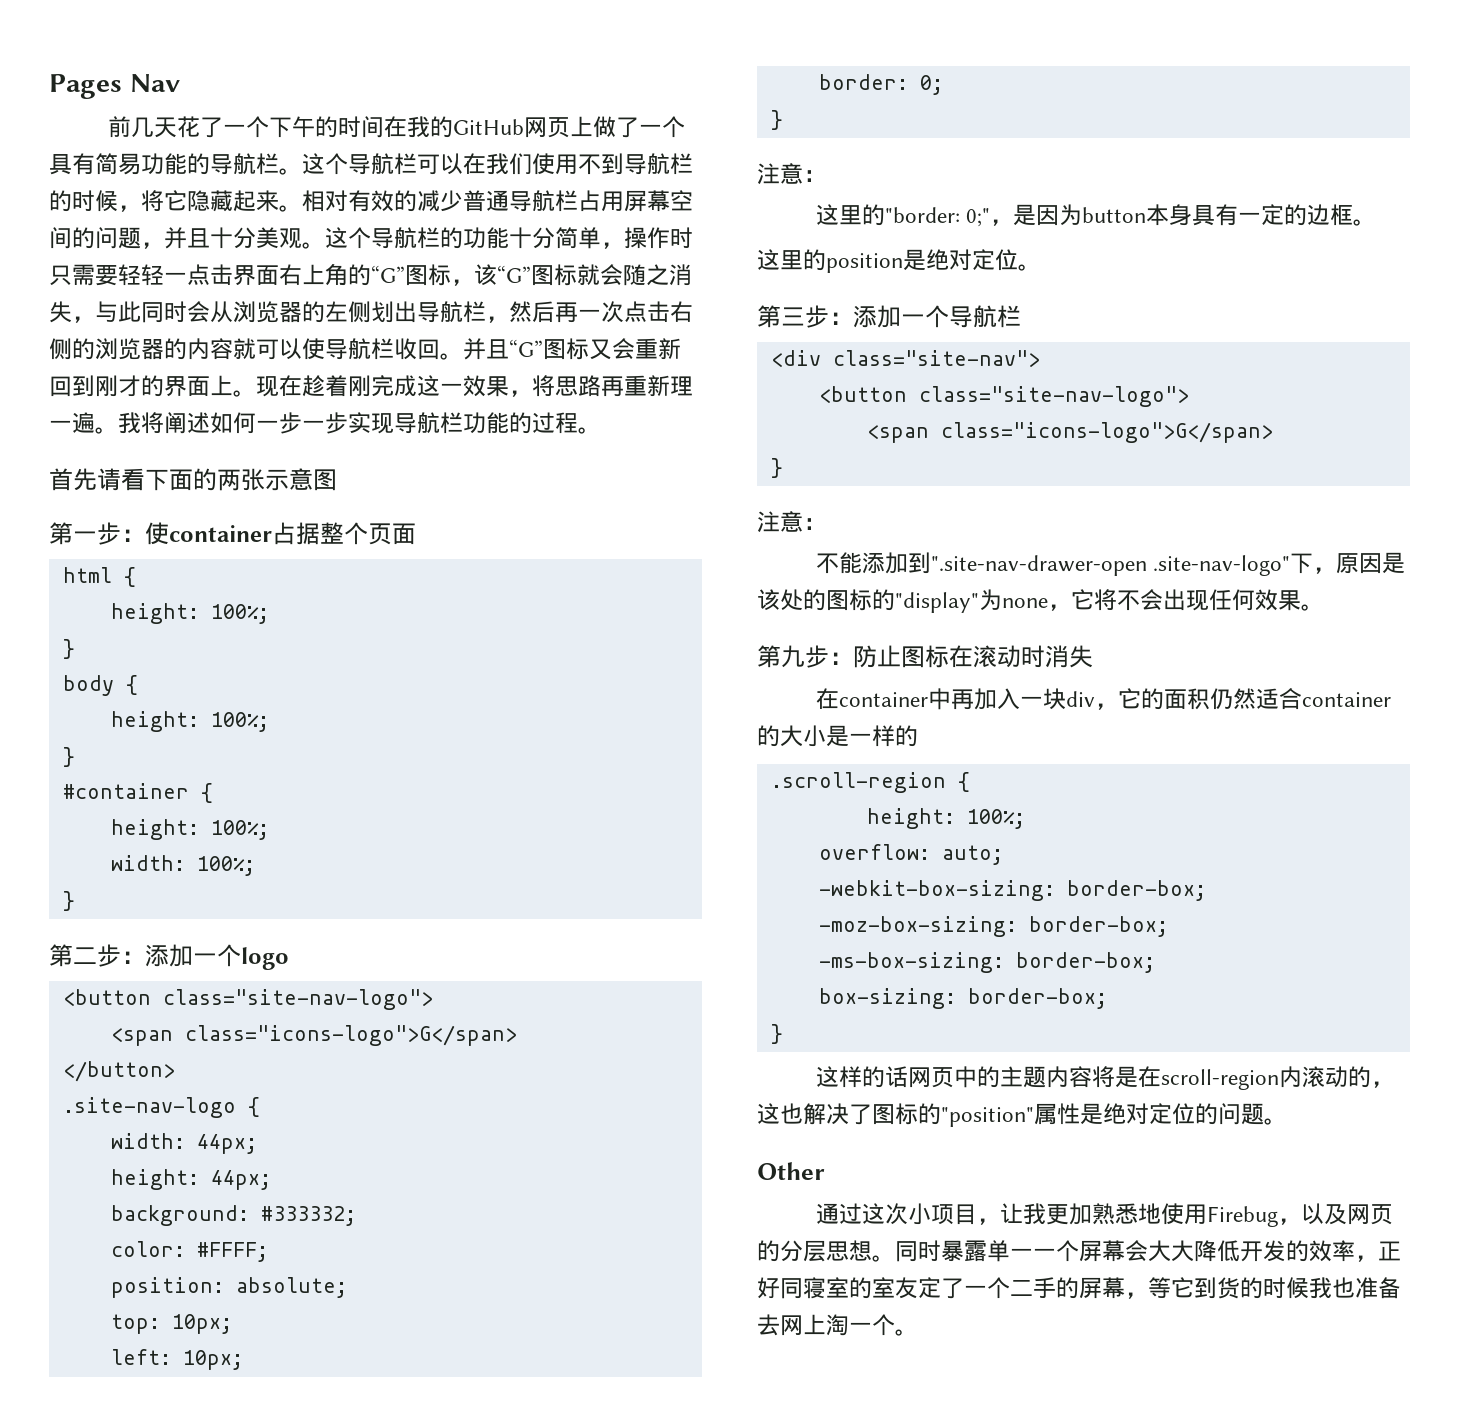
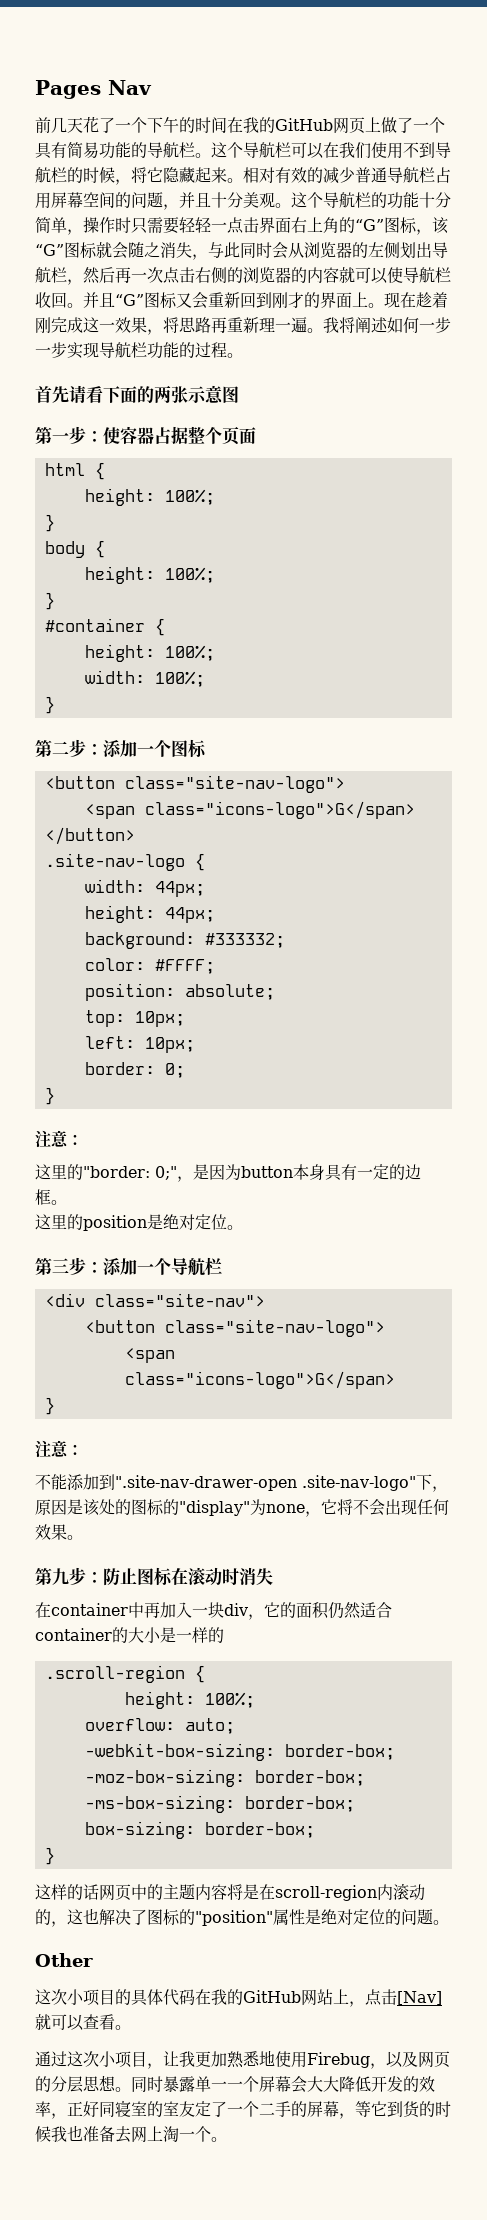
- 第一步：使container占据整个页面
+ 第一步：使容器占据整个页面
- 第二步：添加一个logo
+ 第二步：添加一个图标
+ 这次小项目的具体代码在我的GitHub网站上，点击[Nav]就可以查看。

